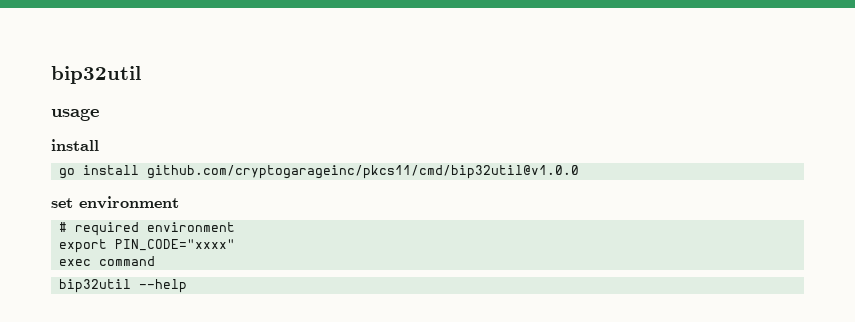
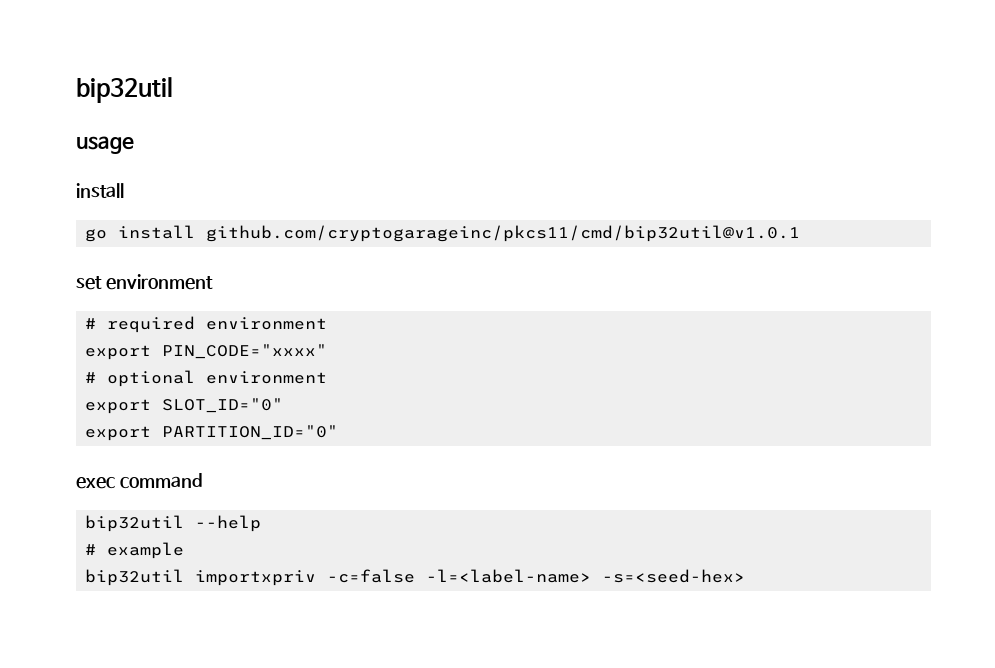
- go install github.com/cryptogarageinc/pkcs11/cmd/bip32util@v1.0.0
+ go install github.com/cryptogarageinc/pkcs11/cmd/bip32util@v1.0.1
+ # optional environment
+ export SLOT_ID="0"
+ export PARTITION_ID="0"
  exec command
  bip32util --help
+ # example
+ bip32util importxpriv -c=false -l=<label-name> -s=<seed-hex>

